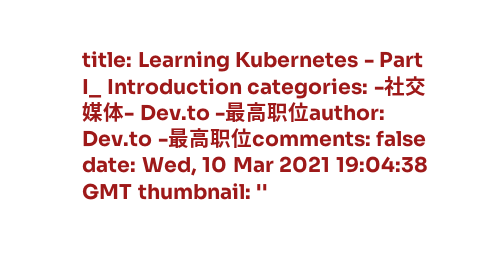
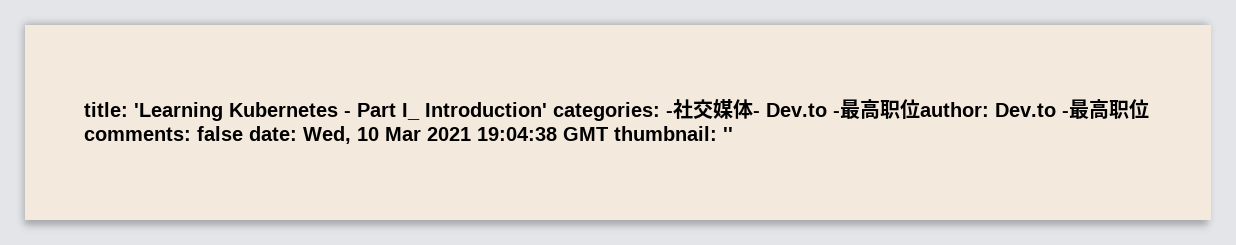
- title: Learning Kubernetes - Part I_ Introduction categories: -社交媒体- Dev.to -最高职位author: Dev.to -最高职位comments: false date: Wed, 10 Mar 2021 19:04:38 GMT thumbnail: ''
+ title: 'Learning Kubernetes - Part I_ Introduction' categories: -社交媒体- Dev.to -最高职位author: Dev.to -最高职位comments: false date: Wed, 10 Mar 2021 19:04:38 GMT thumbnail: ''

